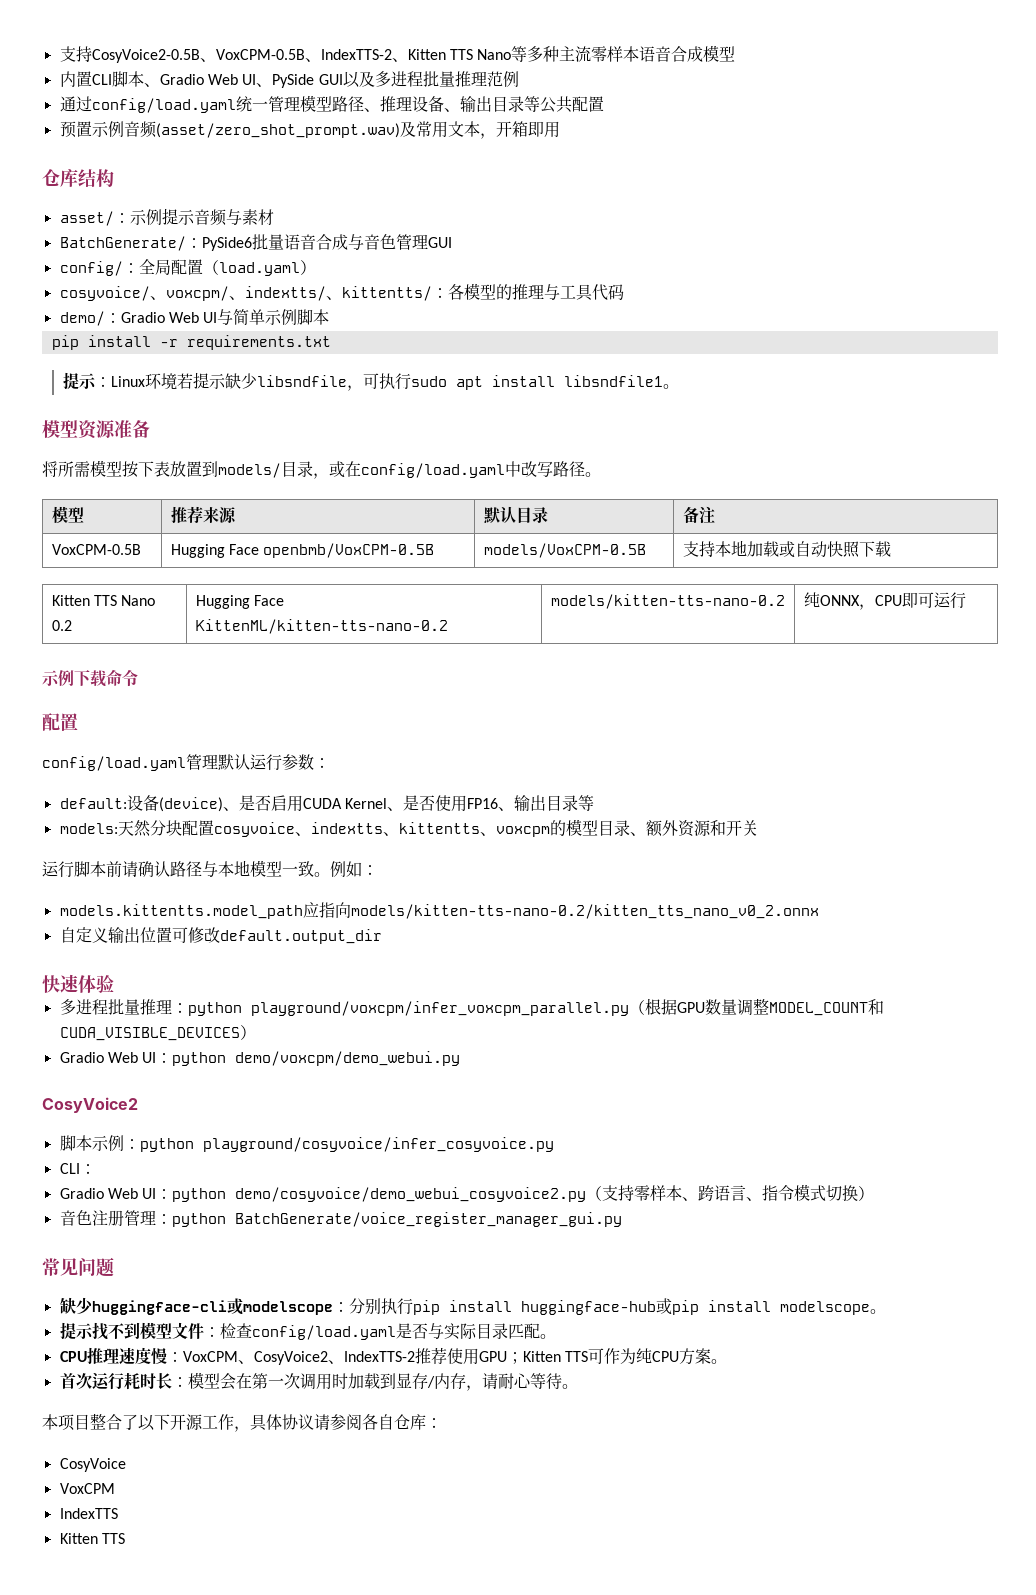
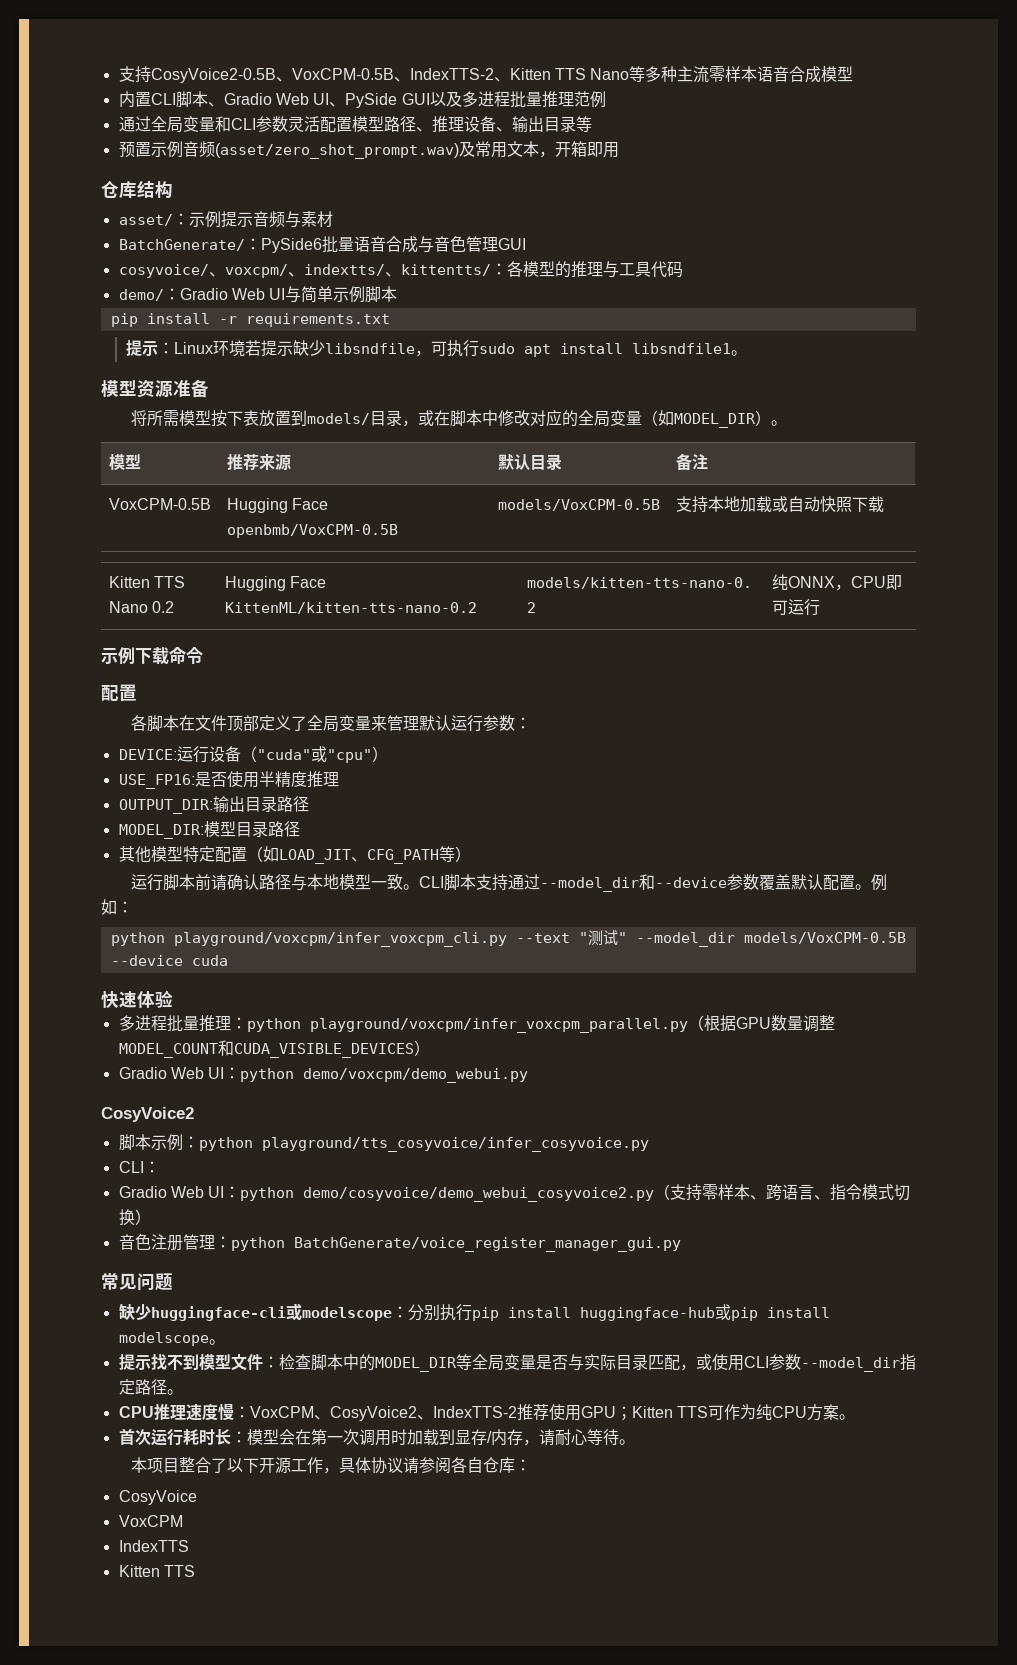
- 通过config/load.yaml统一管理模型路径、推理设备、输出目录等公共配置
+ 通过全局变量和CLI参数灵活配置模型路径、推理设备、输出目录等
- config/：全局配置（load.yaml）
- 将所需模型按下表放置到models/目录，或在config/load.yaml中改写路径。
+ 将所需模型按下表放置到models/目录，或在脚本中修改对应的全局变量（如MODEL_DIR）。
- config/load.yaml管理默认运行参数：
+ 各脚本在文件顶部定义了全局变量来管理默认运行参数：
- default:设备(device)、是否启用CUDA Kernel、是否使用FP16、输出目录等
- models:天然分块配置cosyvoice、indextts、kittentts、voxcpm的模型目录、额外资源和开关
+ DEVICE:运行设备（"cuda"或"cpu"）
+ USE_FP16:是否使用半精度推理
+ OUTPUT_DIR:输出目录路径
+ MODEL_DIR:模型目录路径
+ 其他模型特定配置（如LOAD_JIT、CFG_PATH等）
- 例如：
- models.kittentts.model_path应指向models/kitten-tts-nano-0.2/kitten_tts_nano_v0_2.onnx
- 自定义输出位置可修改default.output_dir
+ CLI脚本支持通过--model_dir和--device参数覆盖默认配置。例如：
+ python playground/voxcpm/infer_voxcpm_cli.py --text "测试" --model_dir models/VoxCPM-0.5B --device cuda
- 脚本示例：python playground/cosyvoice/infer_cosyvoice.py
+ 脚本示例：python playground/tts_cosyvoice/infer_cosyvoice.py
- 提示找不到模型文件：检查config/load.yaml是否与实际目录匹配。
+ 提示找不到模型文件：检查脚本中的MODEL_DIR等全局变量是否与实际目录匹配，或使用CLI参数--model_dir指定路径。

